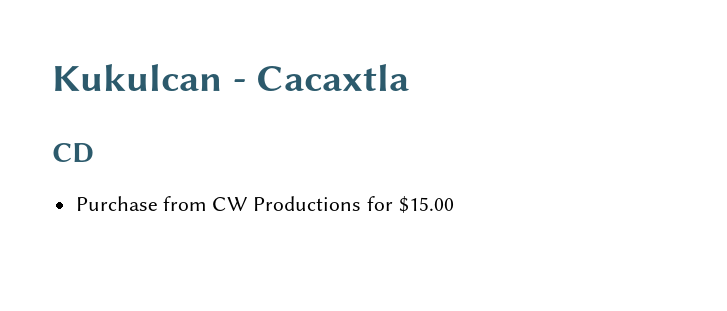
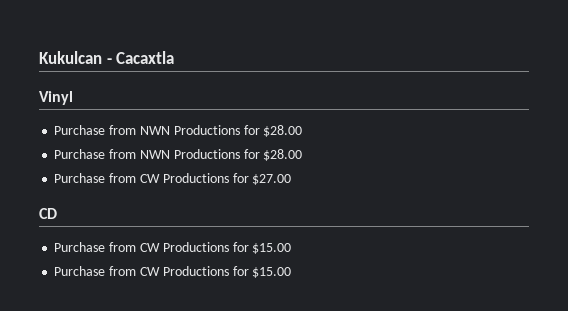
+ Vinyl
+ Purchase from NWN Productions for $28.00
+ Purchase from NWN Productions for $28.00
+ Purchase from CW Productions for $27.00
  CD
+ Purchase from CW Productions for $15.00

